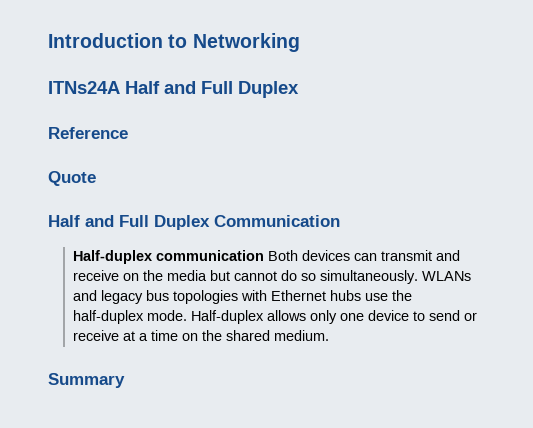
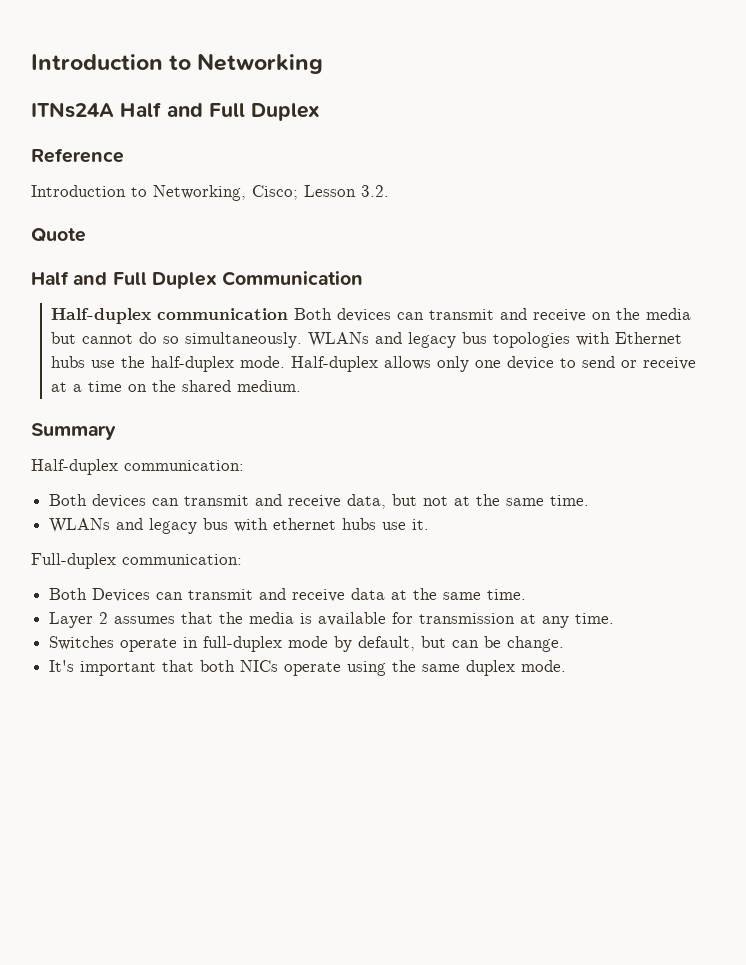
+ Introduction to Networking, Cisco; Lesson 3.2.
+ Half-duplex communication:
+ Both devices can transmit and receive data, but not at the same time.
+ WLANs and legacy bus with ethernet hubs use it.
+ Full-duplex communication:
+ Both Devices can transmit and receive data at the same time.
+ Layer 2 assumes that the media is available for transmission at any time.
+ Switches operate in full-duplex mode by default, but can be change.
+ It's important that both NICs operate using the same duplex mode.

